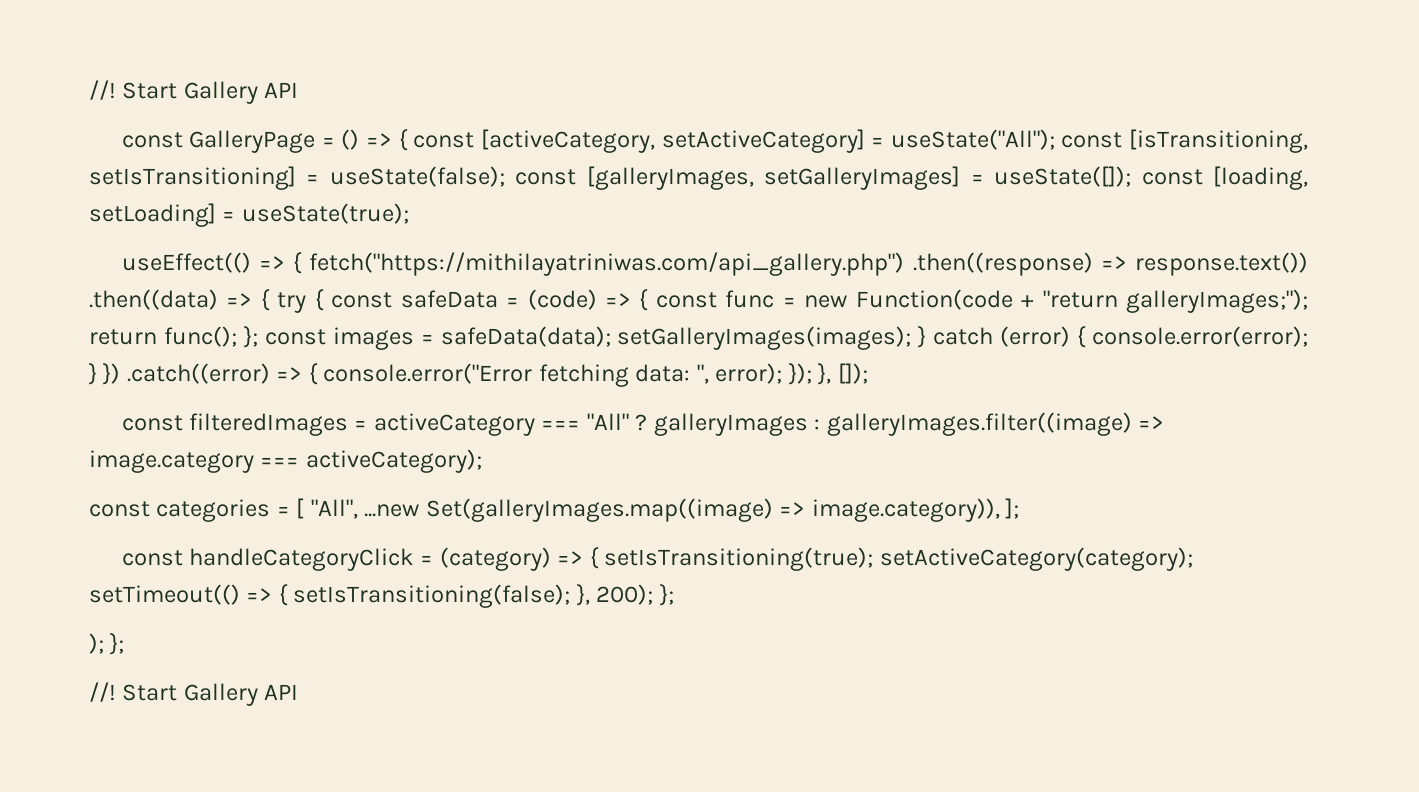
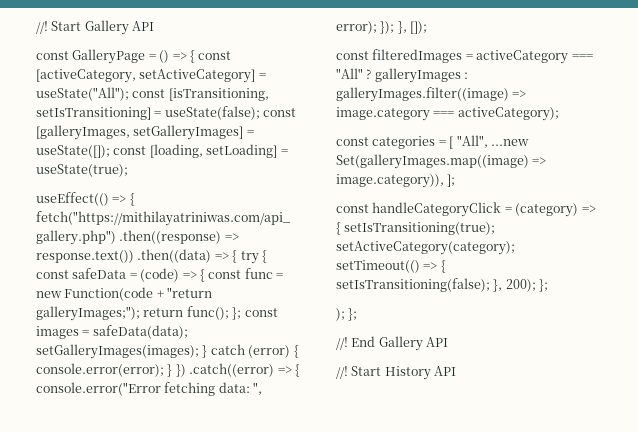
  ); };
- //! Start Gallery API
+ //! End Gallery API
+ //! Start History API

